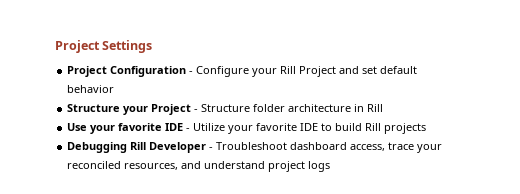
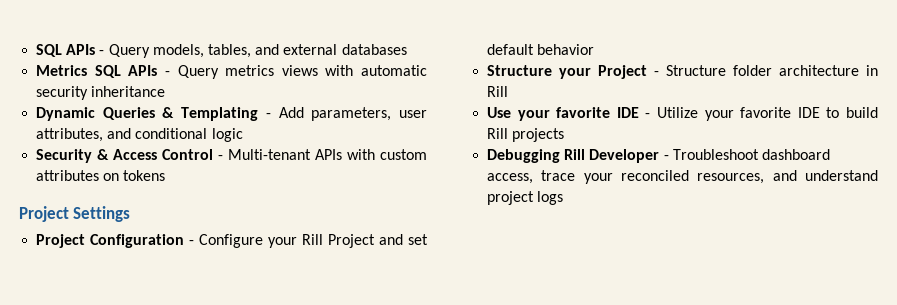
+ SQL APIs - Query models, tables, and external databases
+ Metrics SQL APIs - Query metrics views with automatic security inheritance
+ Dynamic Queries & Templating - Add parameters, user attributes, and conditional logic
+ Security & Access Control - Multi-tenant APIs with custom attributes on tokens

